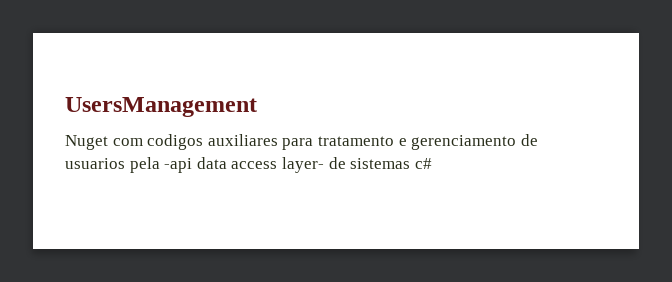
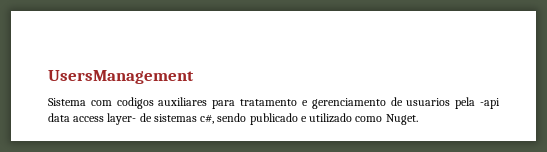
- Nuget com codigos auxiliares para tratamento e gerenciamento de usuarios pela -api data access layer- de sistemas c#
+ Sistema com codigos auxiliares para tratamento e gerenciamento de usuarios pela -api data access layer- de sistemas c#, sendo publicado e utilizado como Nuget.

